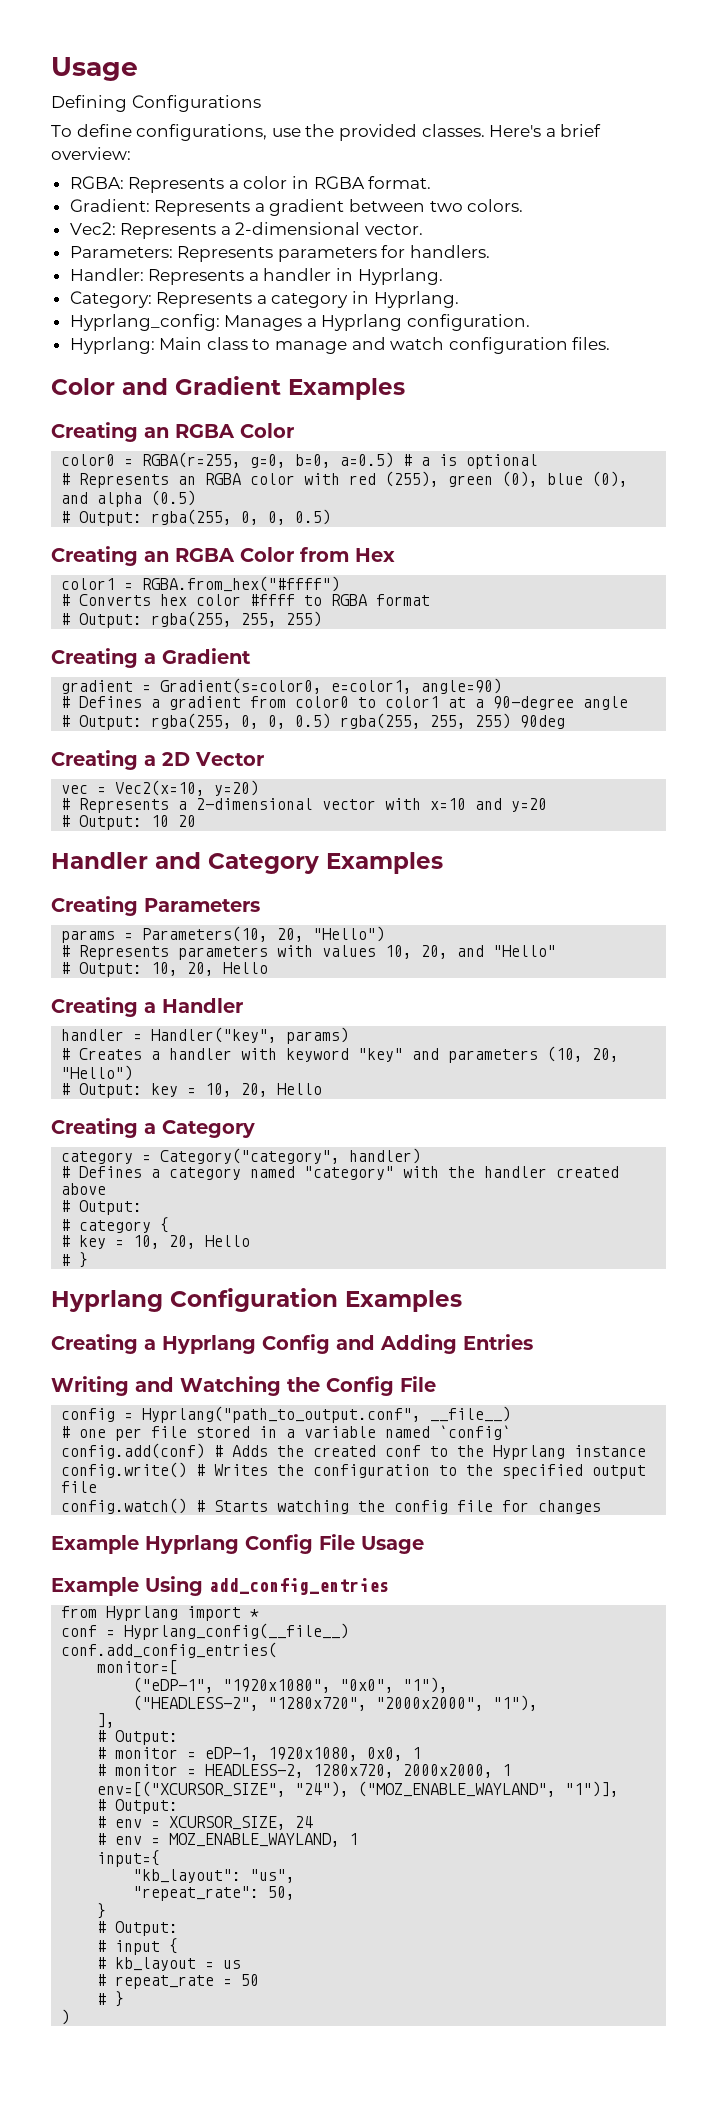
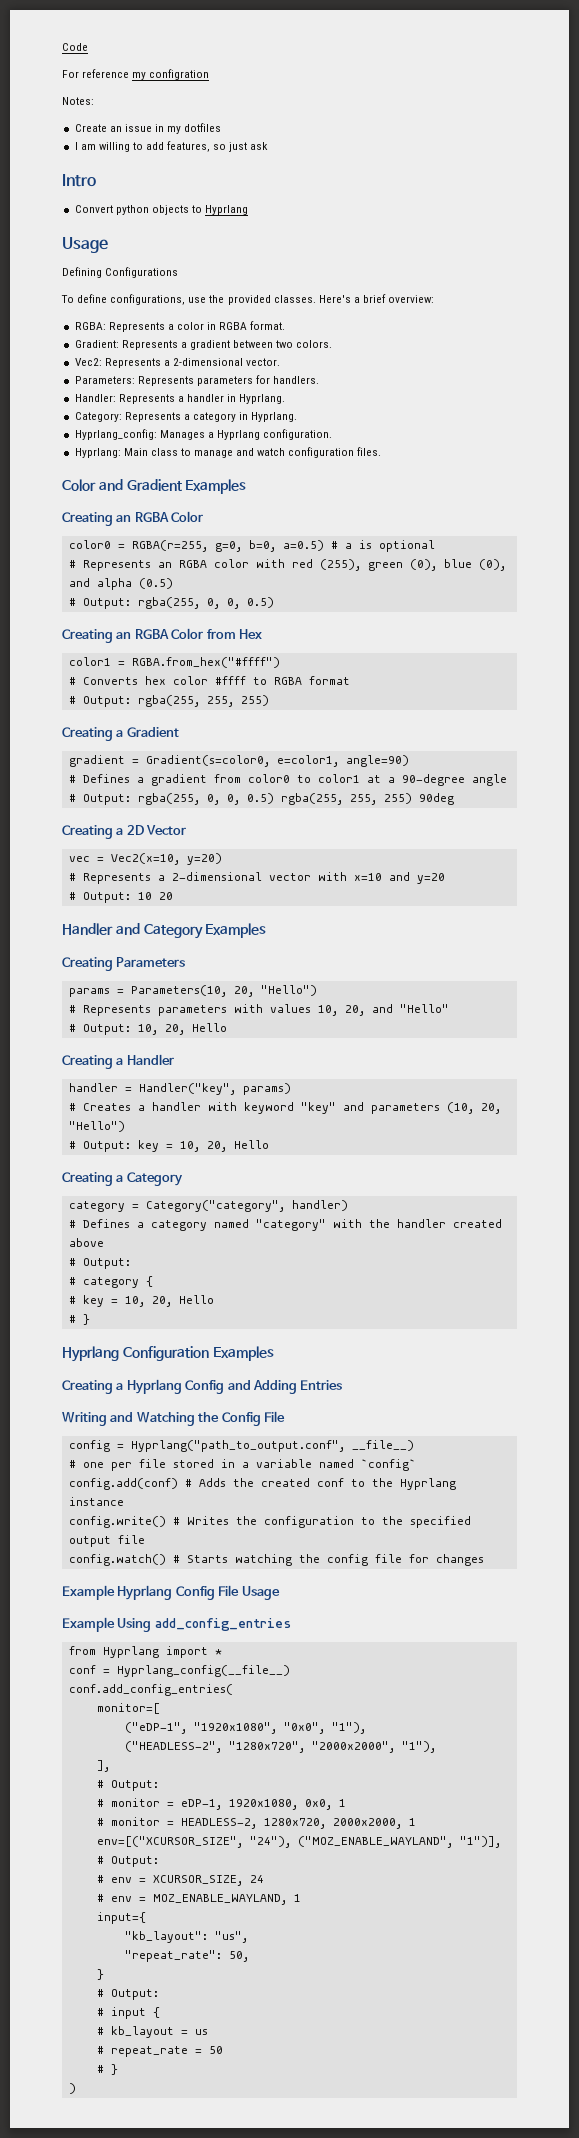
+ Code
+ For reference my configration
+ Notes:
+ Create an issue in my dotfiles
+ I am willing to add features, so just ask
+ Intro
+ Convert python objects to Hyprlang

